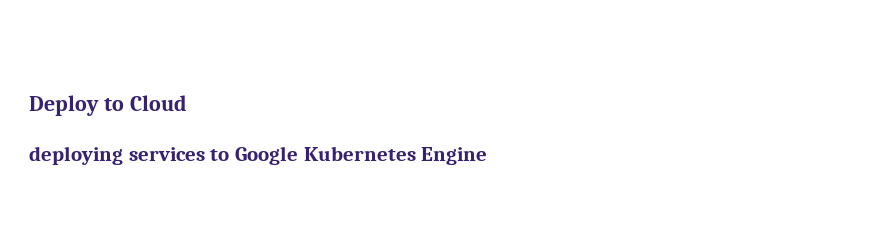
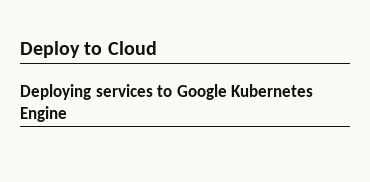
- deploying services to Google Kubernetes Engine
+ Deploying services to Google Kubernetes Engine

